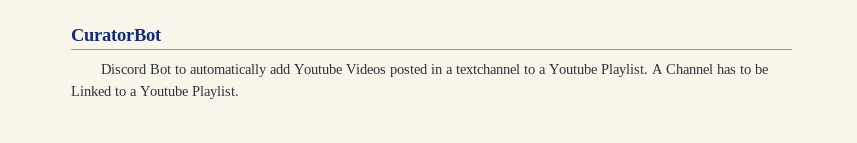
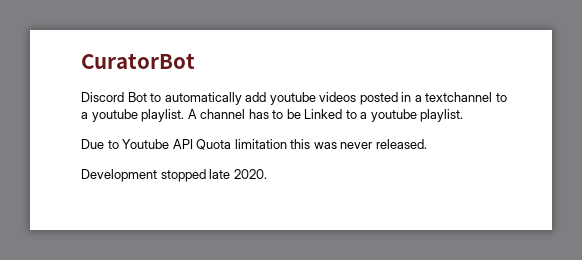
- Discord Bot to automatically add Youtube Videos posted in a textchannel to a Youtube Playlist. A Channel has to be Linked to a Youtube Playlist.
+ Discord Bot to automatically add youtube videos posted in a textchannel to a youtube playlist. A channel has to be Linked to a youtube playlist.
+ Due to Youtube API Quota limitation this was never released.
+ Development stopped late 2020.

